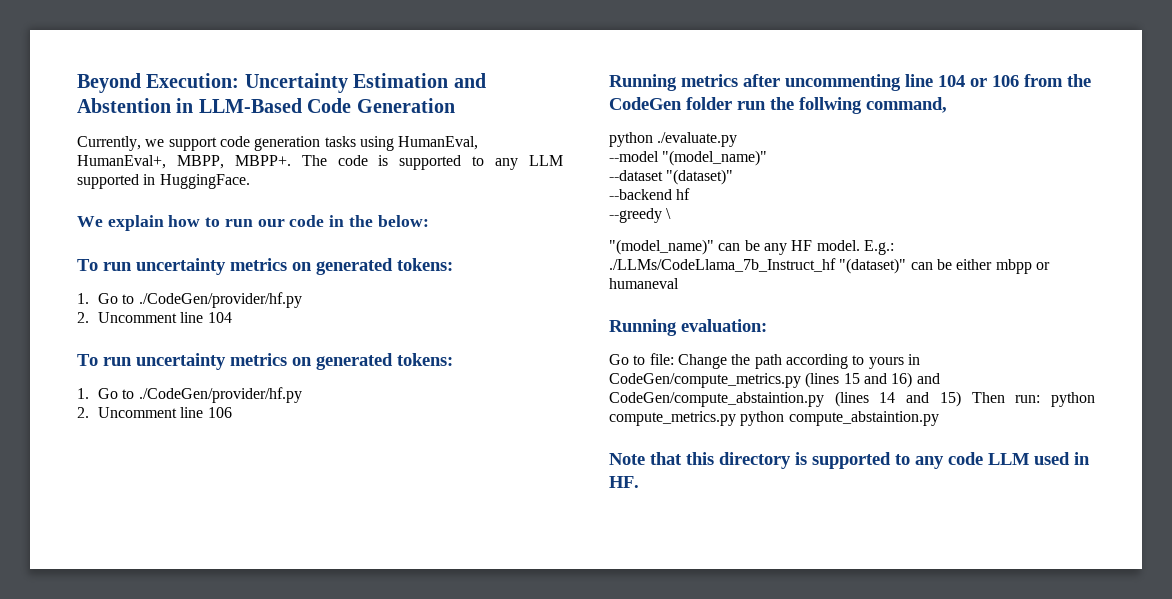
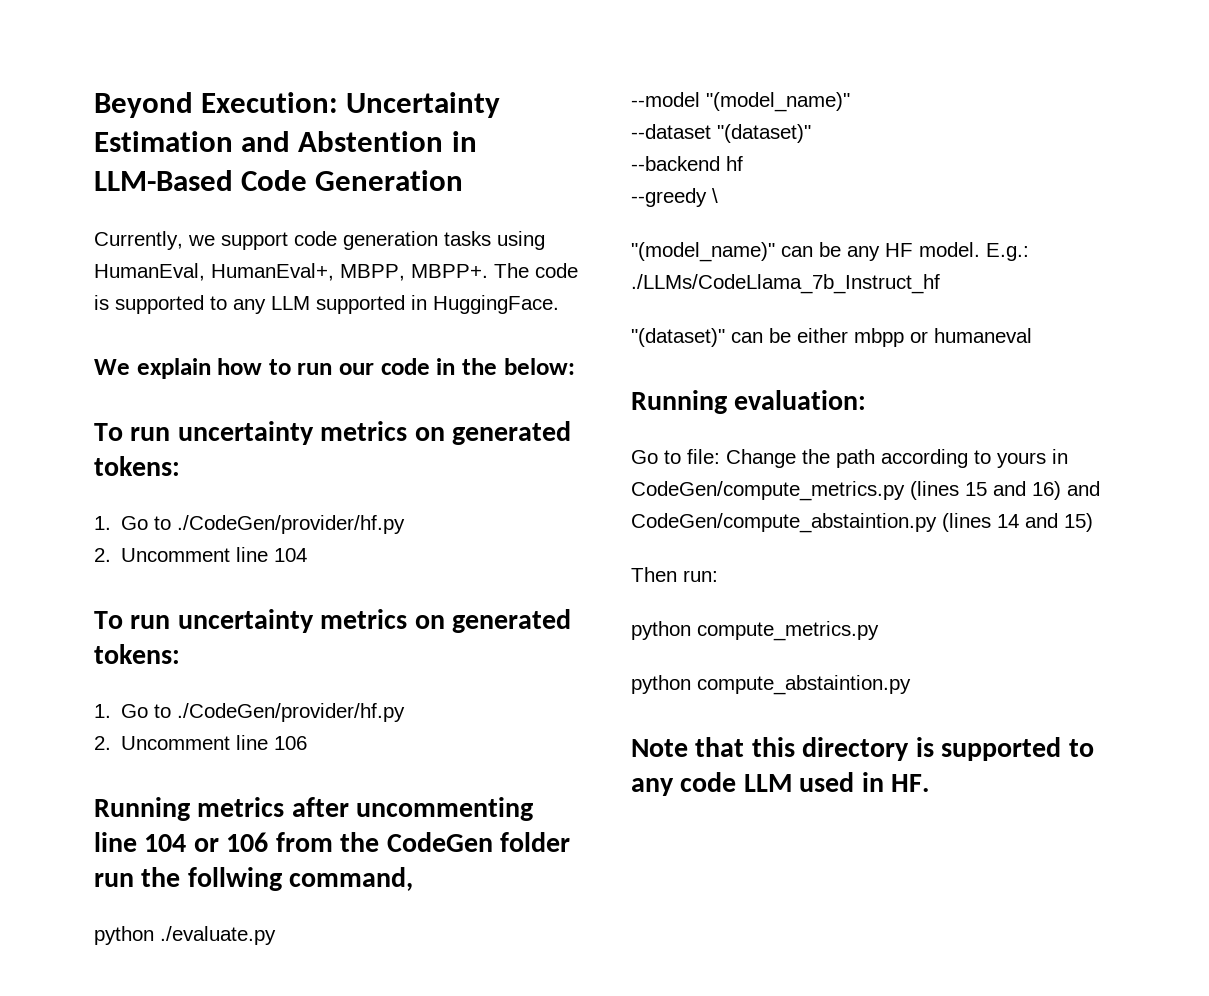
- E.g.: ./LLMs/CodeLlama_7b_Instruct_hf "(dataset)" can be either mbpp or humaneval
+ E.g.: ./LLMs/CodeLlama_7b_Instruct_hf
+ "(dataset)" can be either mbpp or humaneval
- Go to file: Change the path according to yours in CodeGen/compute_metrics.py (lines 15 and 16) and CodeGen/compute_abstaintion.py (lines 14 and 15) Then run: python compute_metrics.py python compute_abstaintion.py
+ Go to file: Change the path according to yours in CodeGen/compute_metrics.py (lines 15 and 16) and CodeGen/compute_abstaintion.py (lines 14 and 15)
+ Then run:
+ python compute_metrics.py
+ python compute_abstaintion.py

